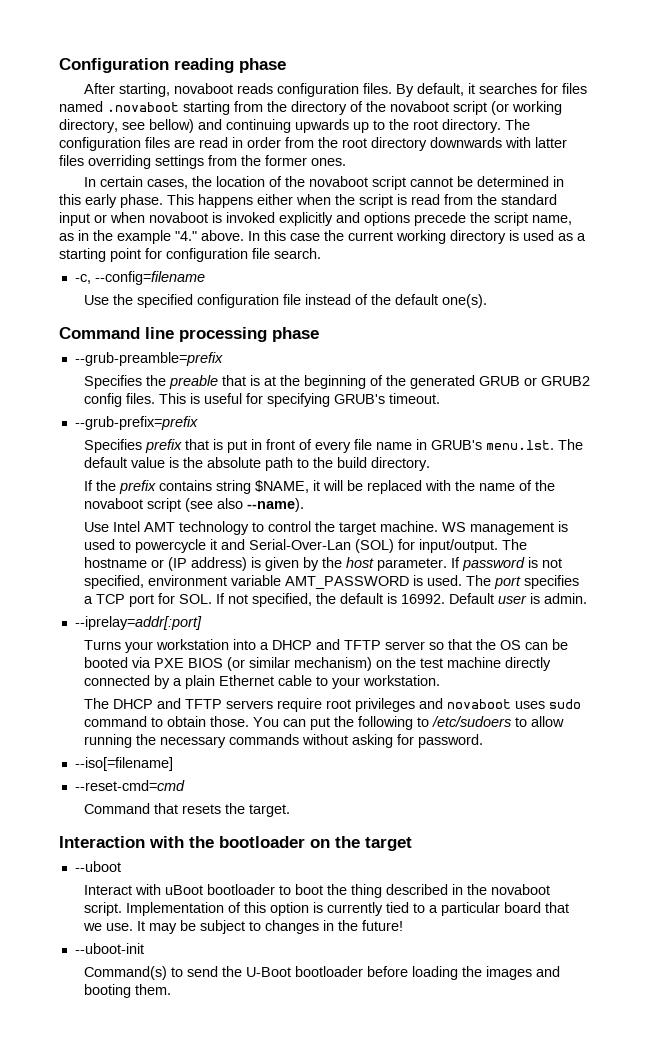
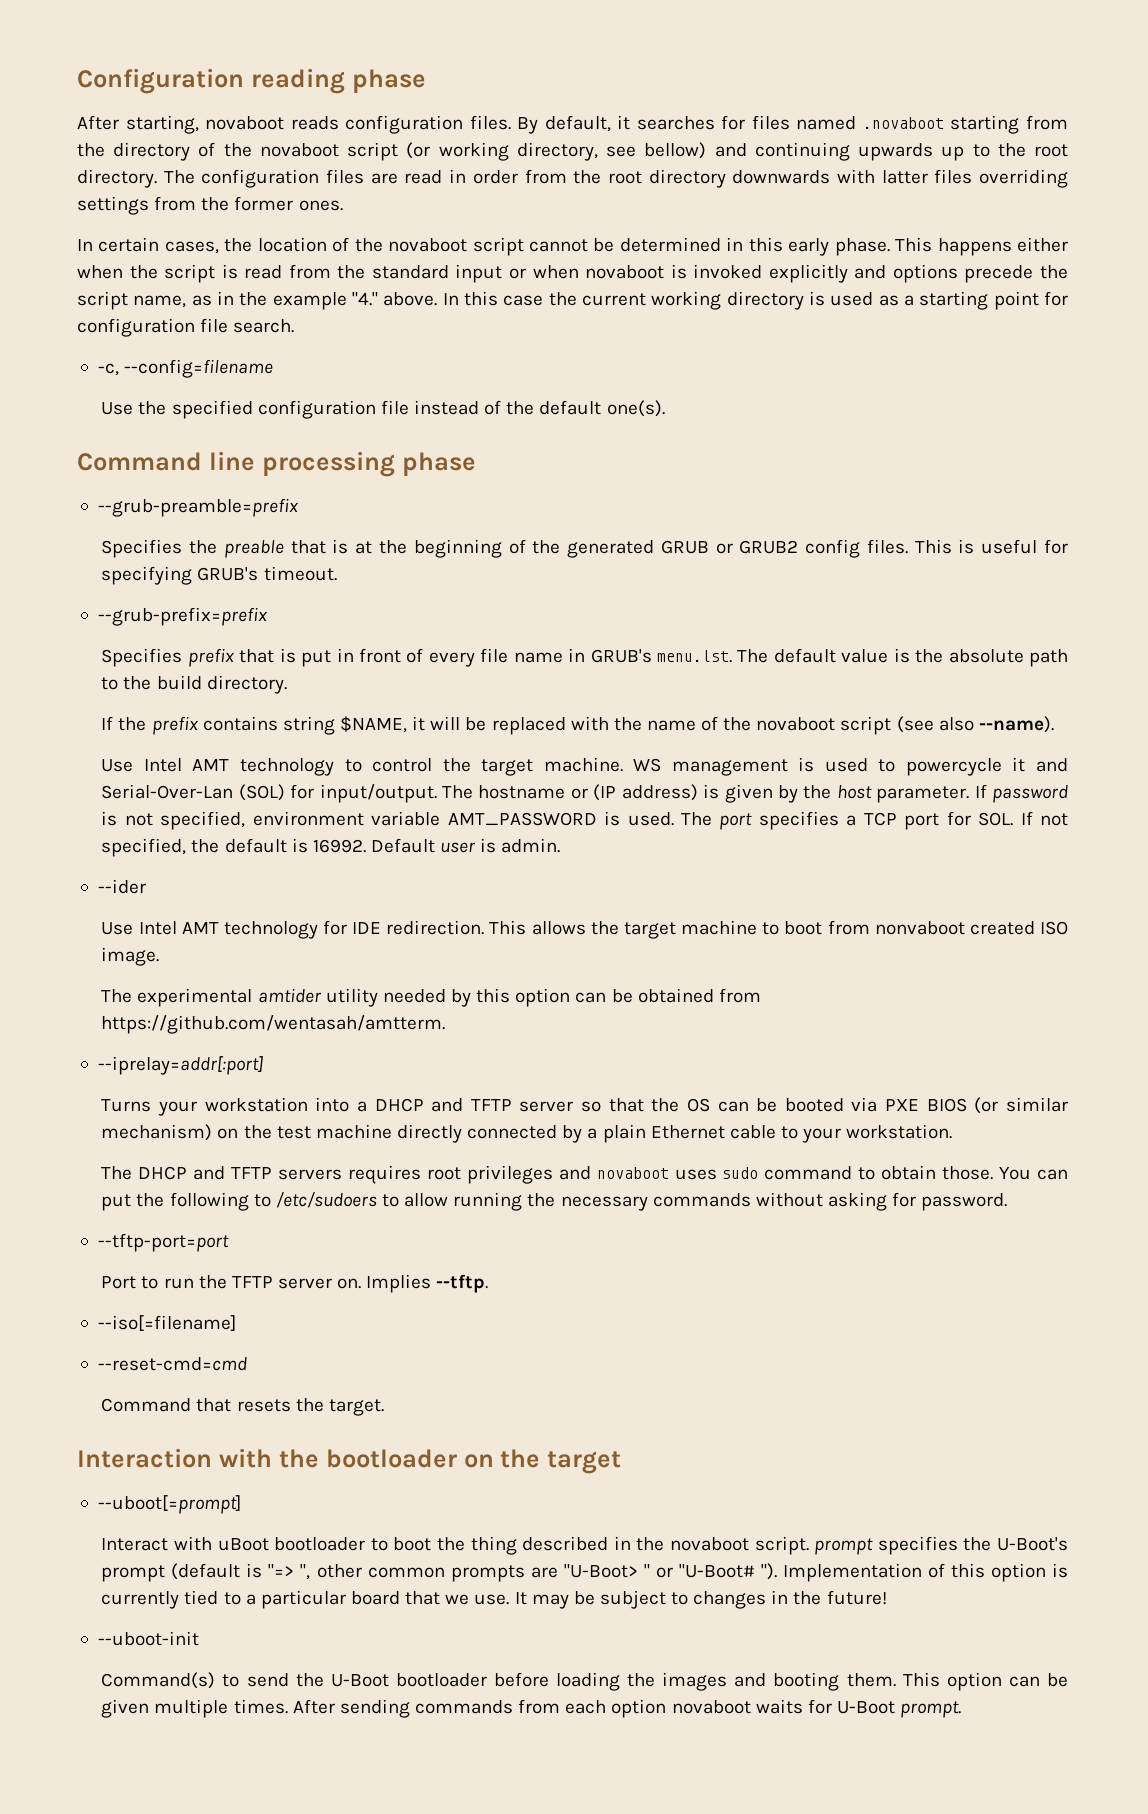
+ --ider
+ Use Intel AMT technology for IDE redirection. This allows the target machine to boot from nonvaboot created ISO image.
+ The experimental amtider utility needed by this option can be obtained from https://github.com/wentasah/amtterm.
- The DHCP and TFTP servers require root privileges and novaboot uses sudo command to obtain those.
+ The DHCP and TFTP servers requires root privileges and novaboot uses sudo command to obtain those.
+ --tftp-port=port
+ Port to run the TFTP server on. Implies --tftp.
- --uboot
+ --uboot[=prompt]
- Interact with uBoot bootloader to boot the thing described in the novaboot script.
+ Interact with uBoot bootloader to boot the thing described in the novaboot script. prompt specifies the U-Boot's prompt (default is "=> ", other common prompts are "U-Boot> " or "U-Boot# ").
+ This option can be given multiple times. After sending commands from each option novaboot waits for U-Boot prompt.

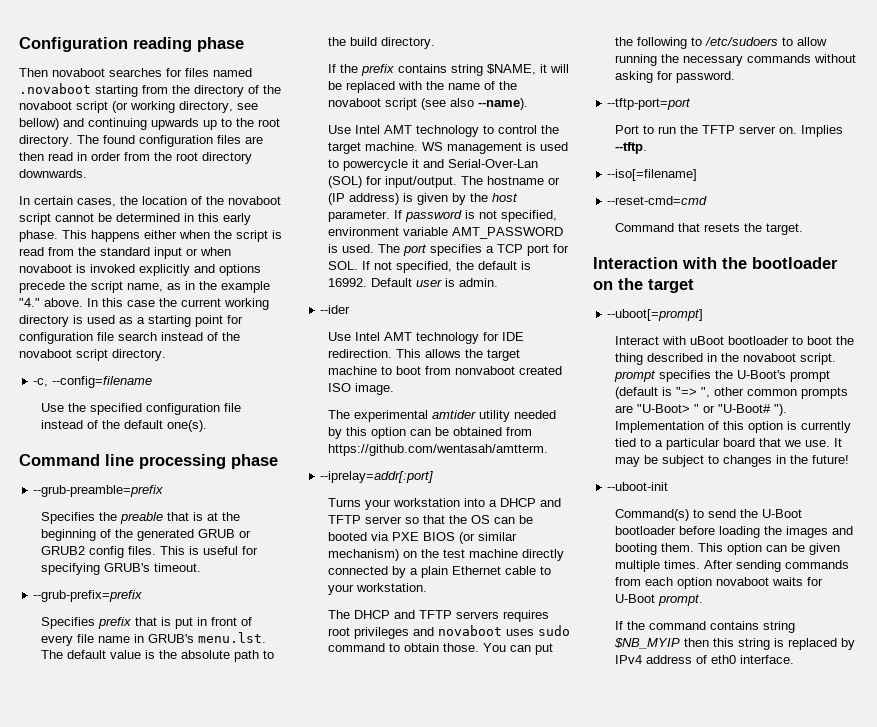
- After starting, novaboot reads configuration files. By default, it searches for files named .novaboot starting from the directory of the novaboot script (or working directory, see bellow) and continuing upwards up to the root directory.
+ Then novaboot searches for files named .novaboot starting from the directory of the novaboot script (or working directory, see bellow) and continuing upwards up to the root directory.
- The configuration files are read in order from the root directory downwards with latter files overriding settings from the former ones.
+ The found configuration files are then read in order from the root directory downwards.
- In this case the current working directory is used as a starting point for configuration file search.
+ In this case the current working directory is used as a starting point for configuration file search instead of the novaboot script directory.
+ If the command contains string $NB_MYIP then this string is replaced by IPv4 address of eth0 interface.

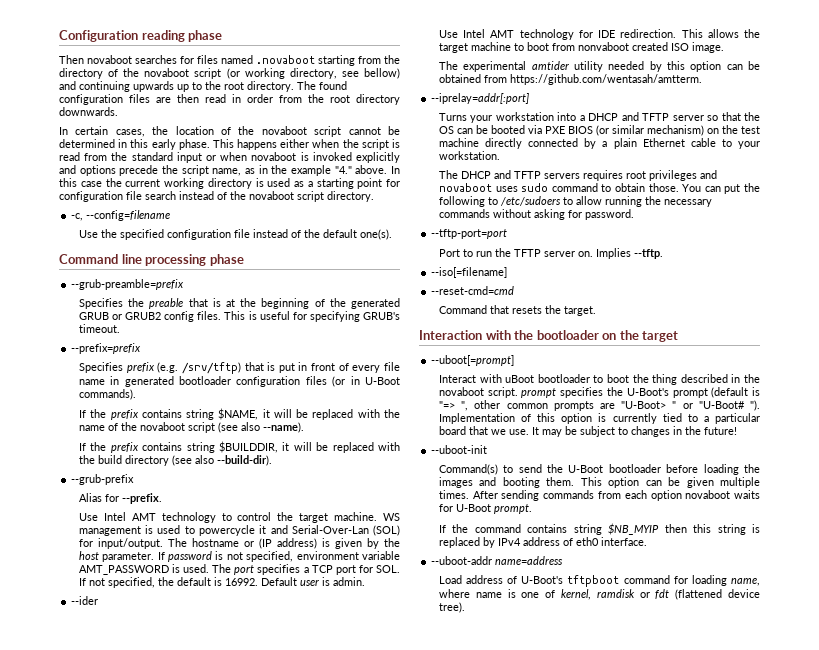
- --grub-prefix=prefix
+ --prefix=prefix
- Specifies prefix that is put in front of every file name in GRUB's menu.lst. The default value is the absolute path to the build directory.
+ Specifies prefix (e.g. /srv/tftp) that is put in front of every file name in generated bootloader configuration files (or in U-Boot commands).
+ If the prefix contains string $BUILDDIR, it will be replaced with the build directory (see also --build-dir).
+ --grub-prefix
+ Alias for --prefix.
+ --uboot-addr name=address
+ Load address of U-Boot's tftpboot command for loading name, where name is one of kernel, ramdisk or fdt (flattened device tree).

